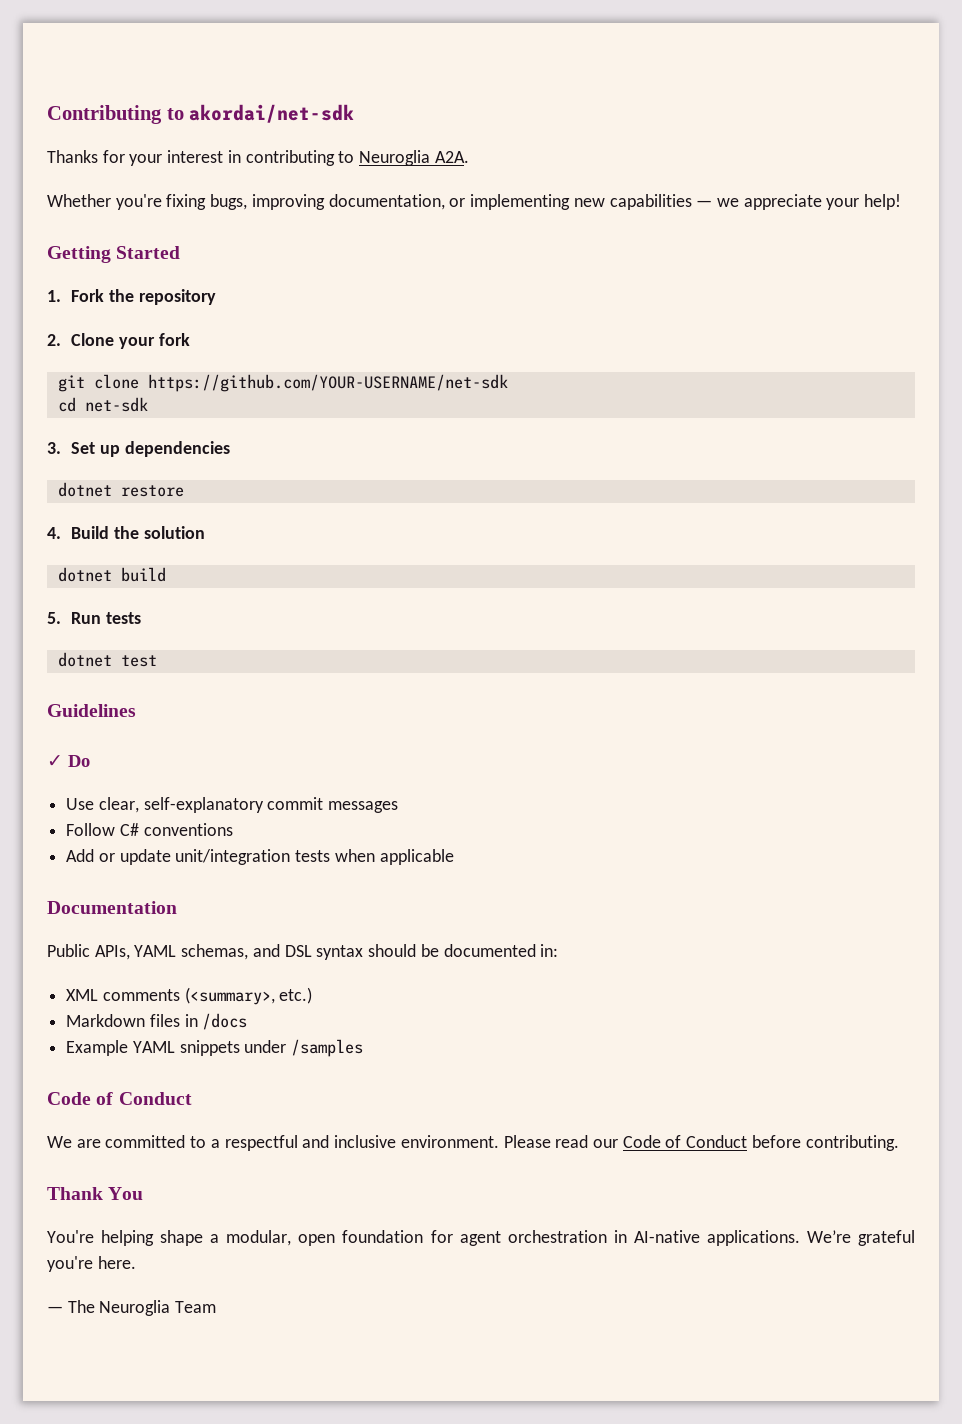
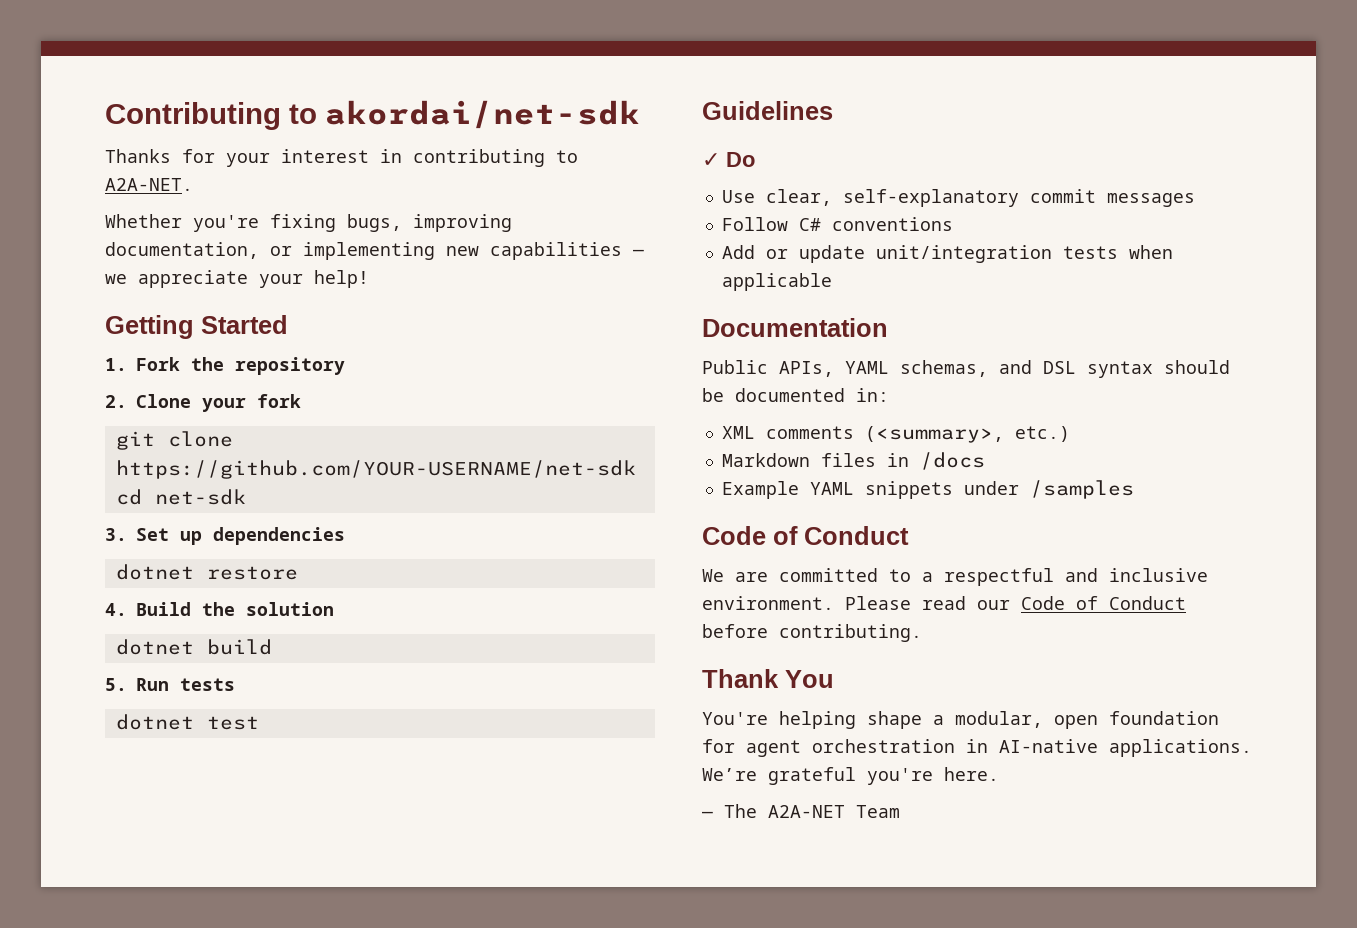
- Thanks for your interest in contributing to Neuroglia A2A.
+ Thanks for your interest in contributing to A2A-NET.
- — The Neuroglia Team
+ — The A2A-NET Team

